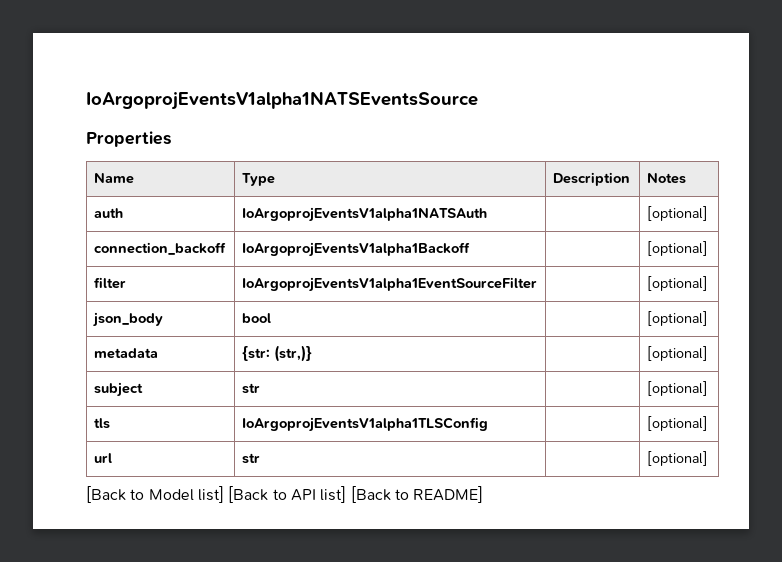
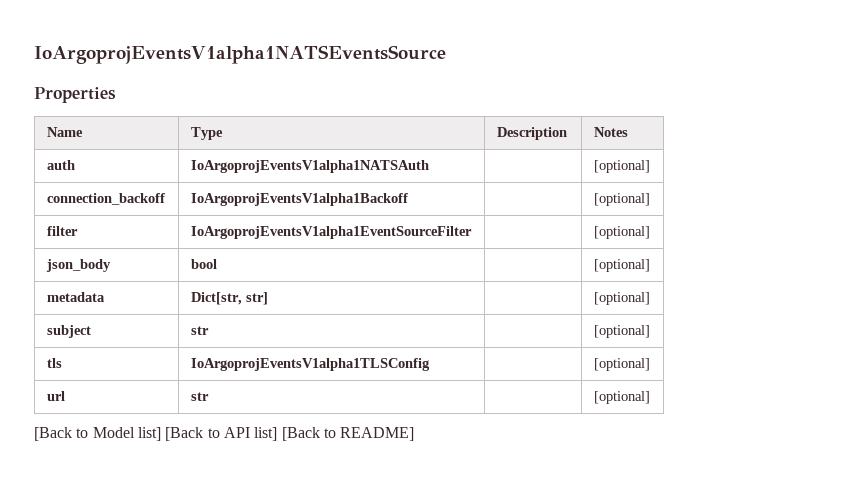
- metadata | {str: (str,)} | | [optional]
+ metadata | Dict[str, str] | | [optional]

